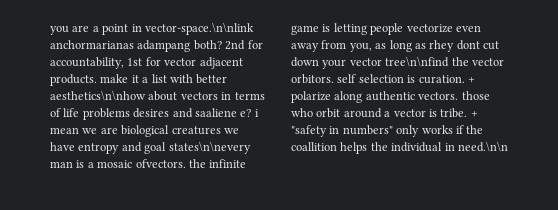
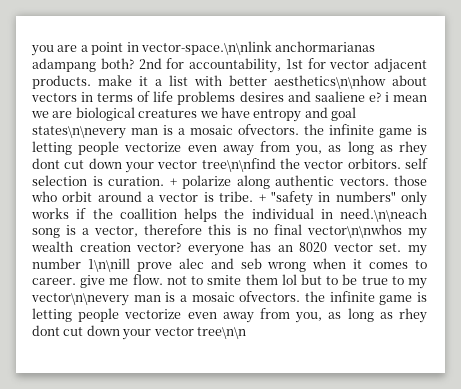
- + "safety in numbers" only works if the coallition helps the individual in need.\n\n
+ + "safety in numbers" only works if the coallition helps the individual in need.\n\neach song is a vector, therefore this is no final vector\n\nwhos my wealth creation vector? everyone has an 8020 vector set. my number 1\n\nill prove alec and seb wrong when it comes to career. give me flow. not to smite them lol but to be true to my vector\n\nevery man is a mosaic ofvectors. the infinite game is letting people vectorize even away from you, as long as rhey dont cut down your vector tree\n\n

